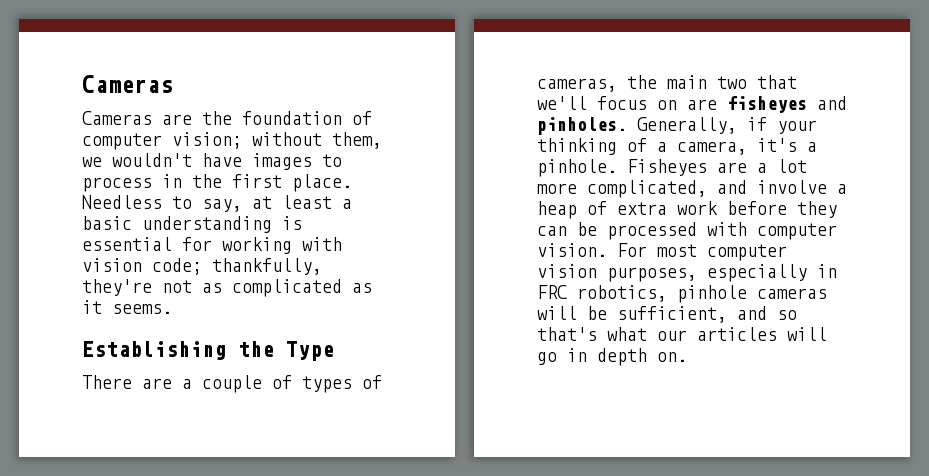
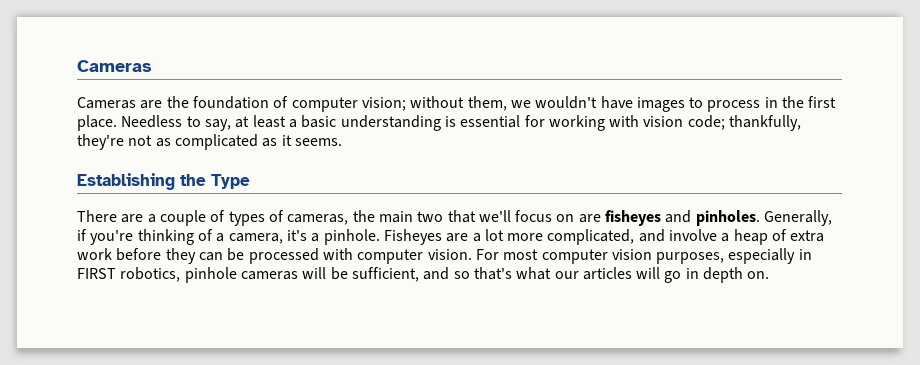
- Generally, if your thinking of a camera, it's a pinhole.
+ Generally, if you're thinking of a camera, it's a pinhole.
- For most computer vision purposes, especially in FRC robotics, pinhole cameras will be sufficient, and so that's what our articles will go in depth on.
+ For most computer vision purposes, especially in FIRST robotics, pinhole cameras will be sufficient, and so that's what our articles will go in depth on.

